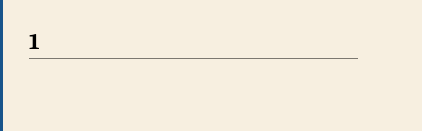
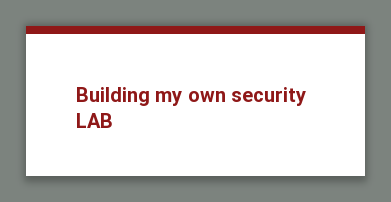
- 1
+ Building my own security LAB

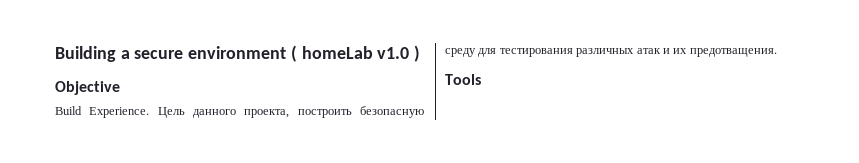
- Building my own security LAB
+ Building a secure environment ( homeLab v1.0 )
+ Objective
+ Build Experience. Цель данного проекта, построить безопасную среду для тестирования различных атак и их предотващения.
+ Tools

